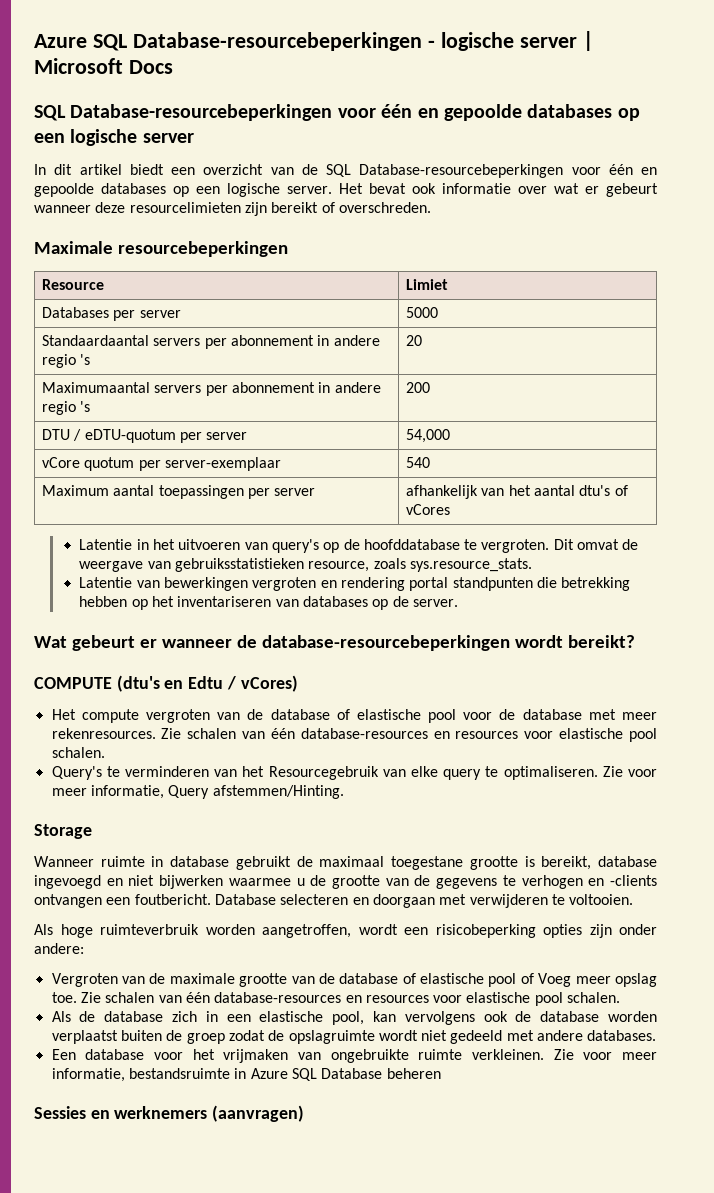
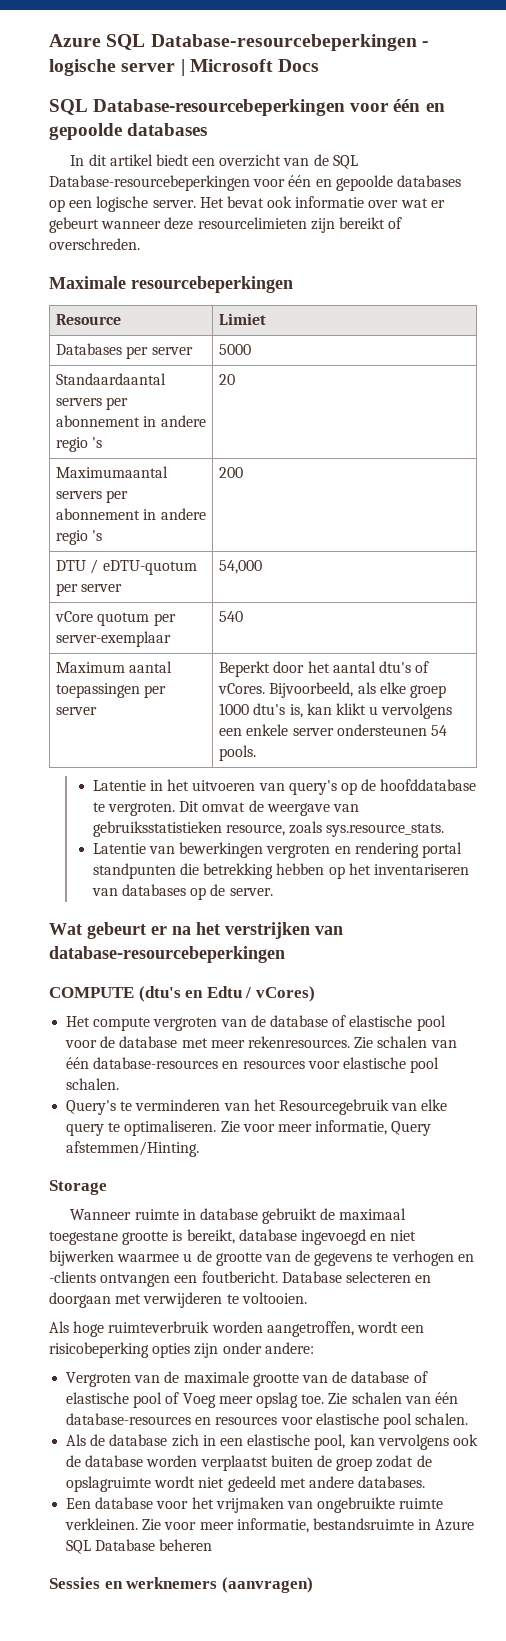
  Azure SQL Database-resourcebeperkingen - logische server | Microsoft Docs
- SQL Database-resourcebeperkingen voor één en gepoolde databases op een logische server
+ SQL Database-resourcebeperkingen voor één en gepoolde databases
- Maximum aantal toepassingen per server | afhankelijk van het aantal dtu's of vCores
+ Maximum aantal toepassingen per server | Beperkt door het aantal dtu's of vCores. Bijvoorbeeld, als elke groep 1000 dtu's is, kan klikt u vervolgens een enkele server ondersteunen 54 pools.
- Wat gebeurt er wanneer de database-resourcebeperkingen wordt bereikt?
+ Wat gebeurt er na het verstrijken van database-resourcebeperkingen

